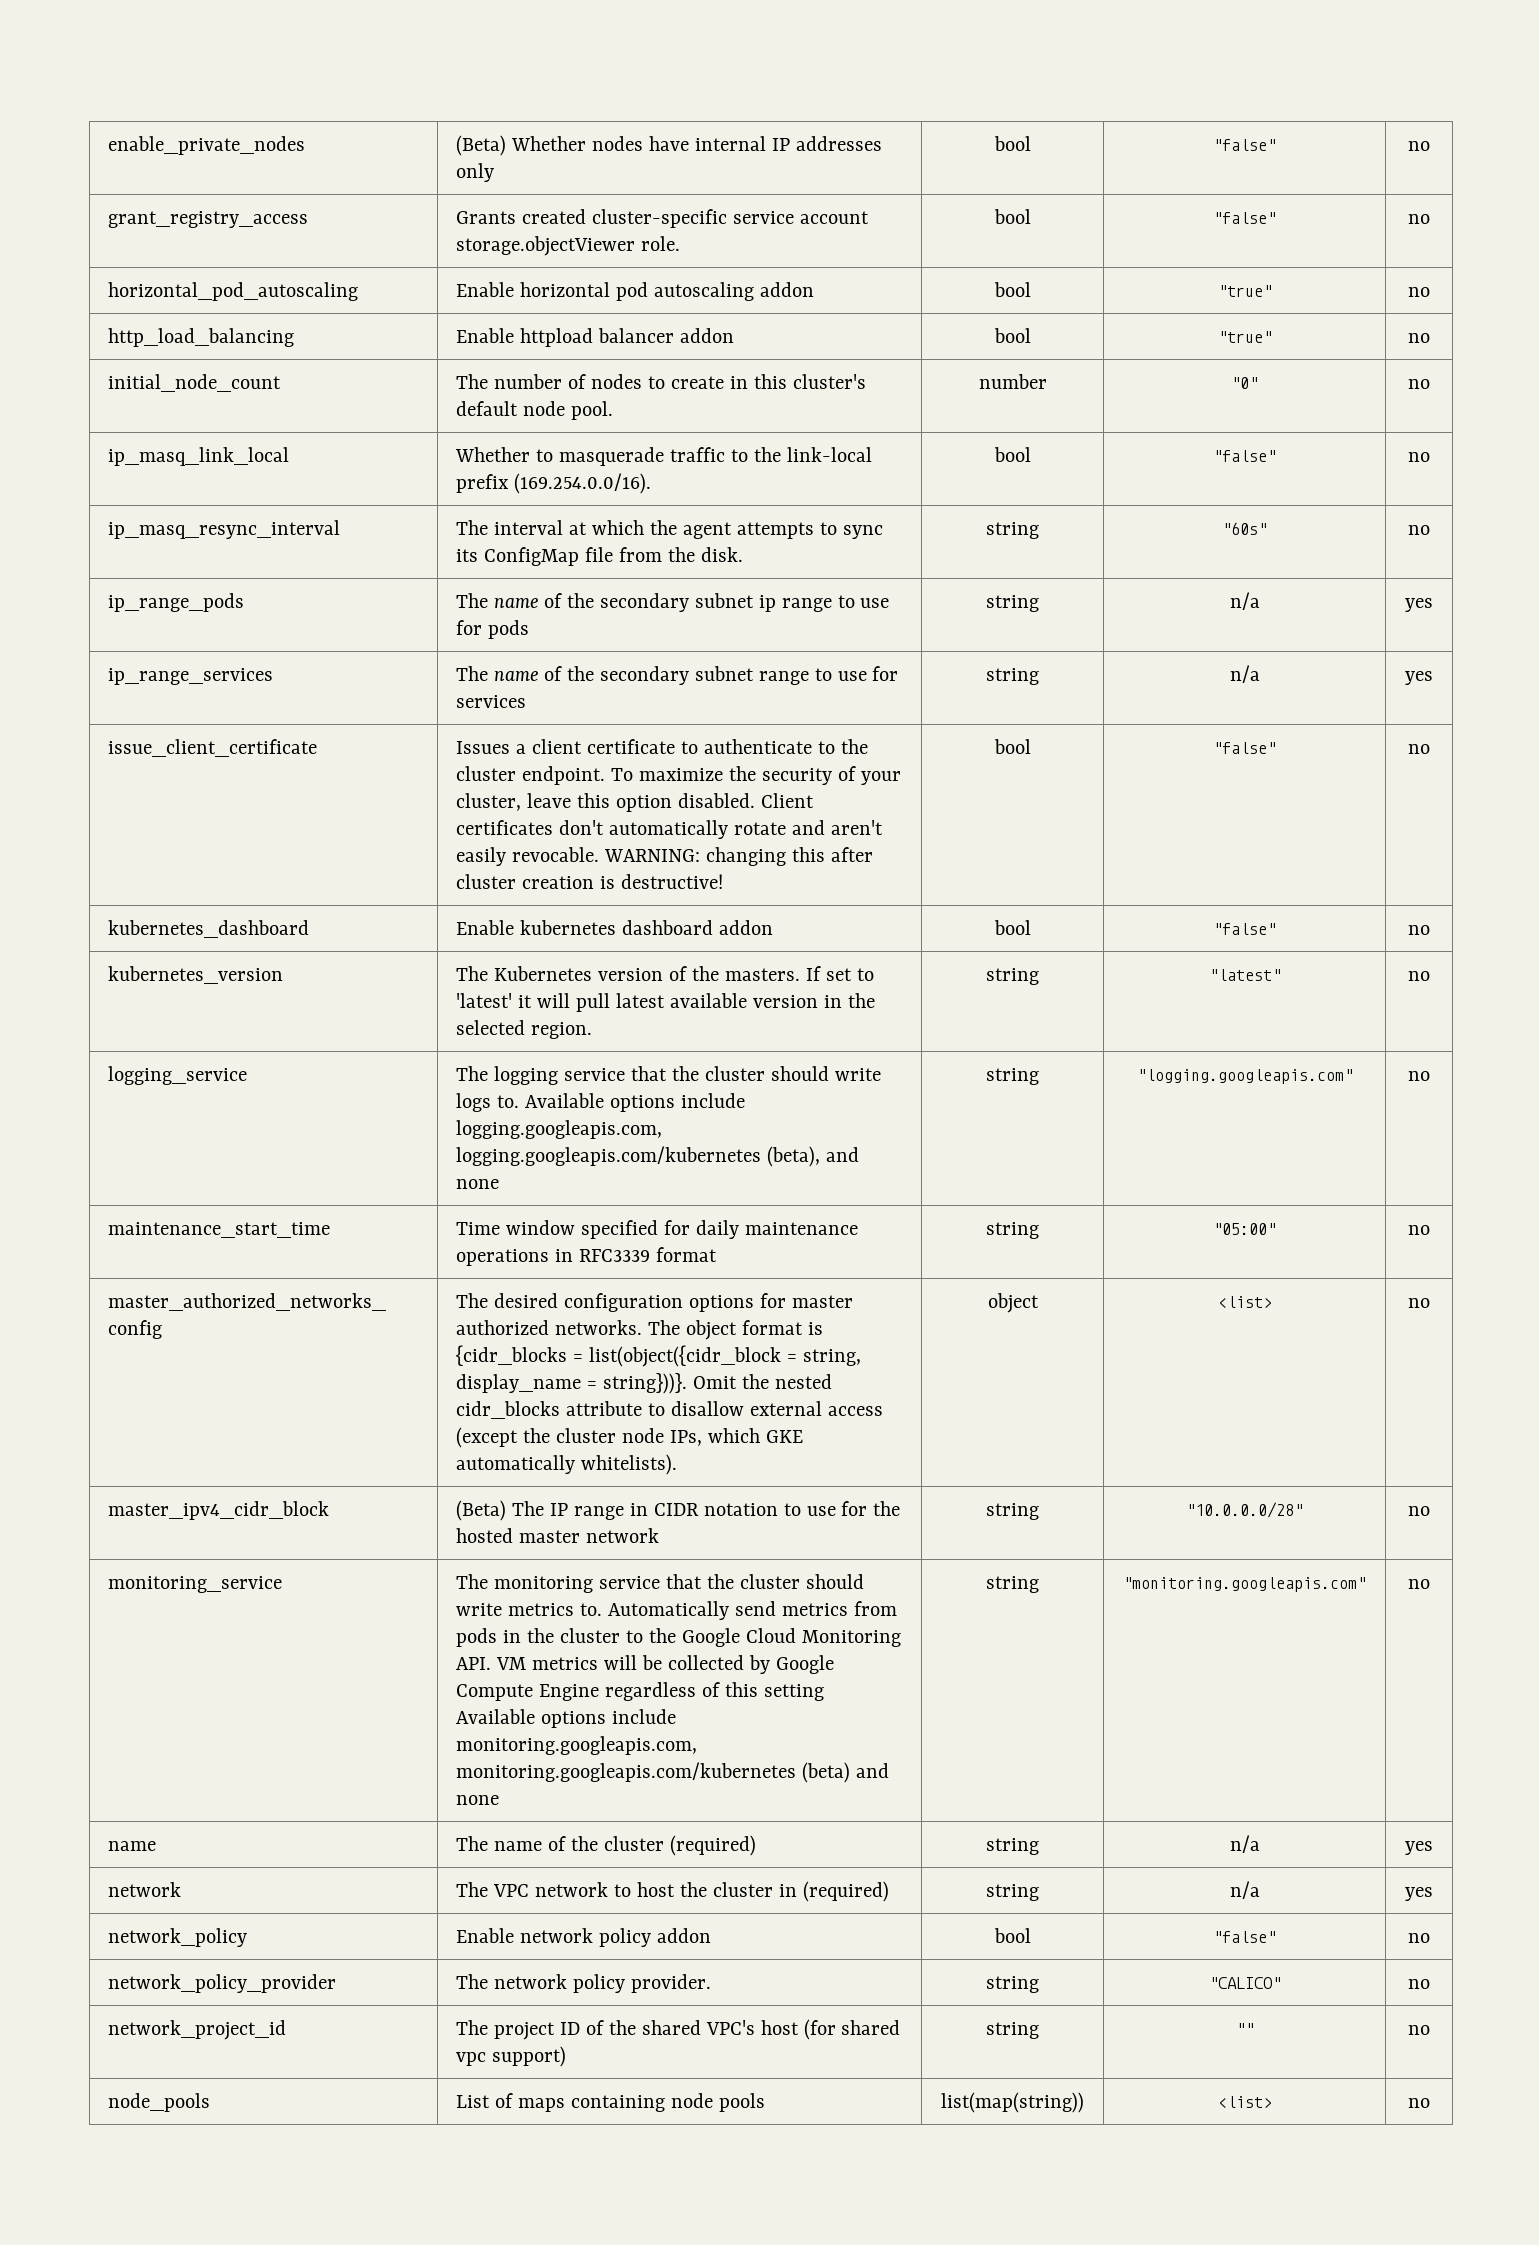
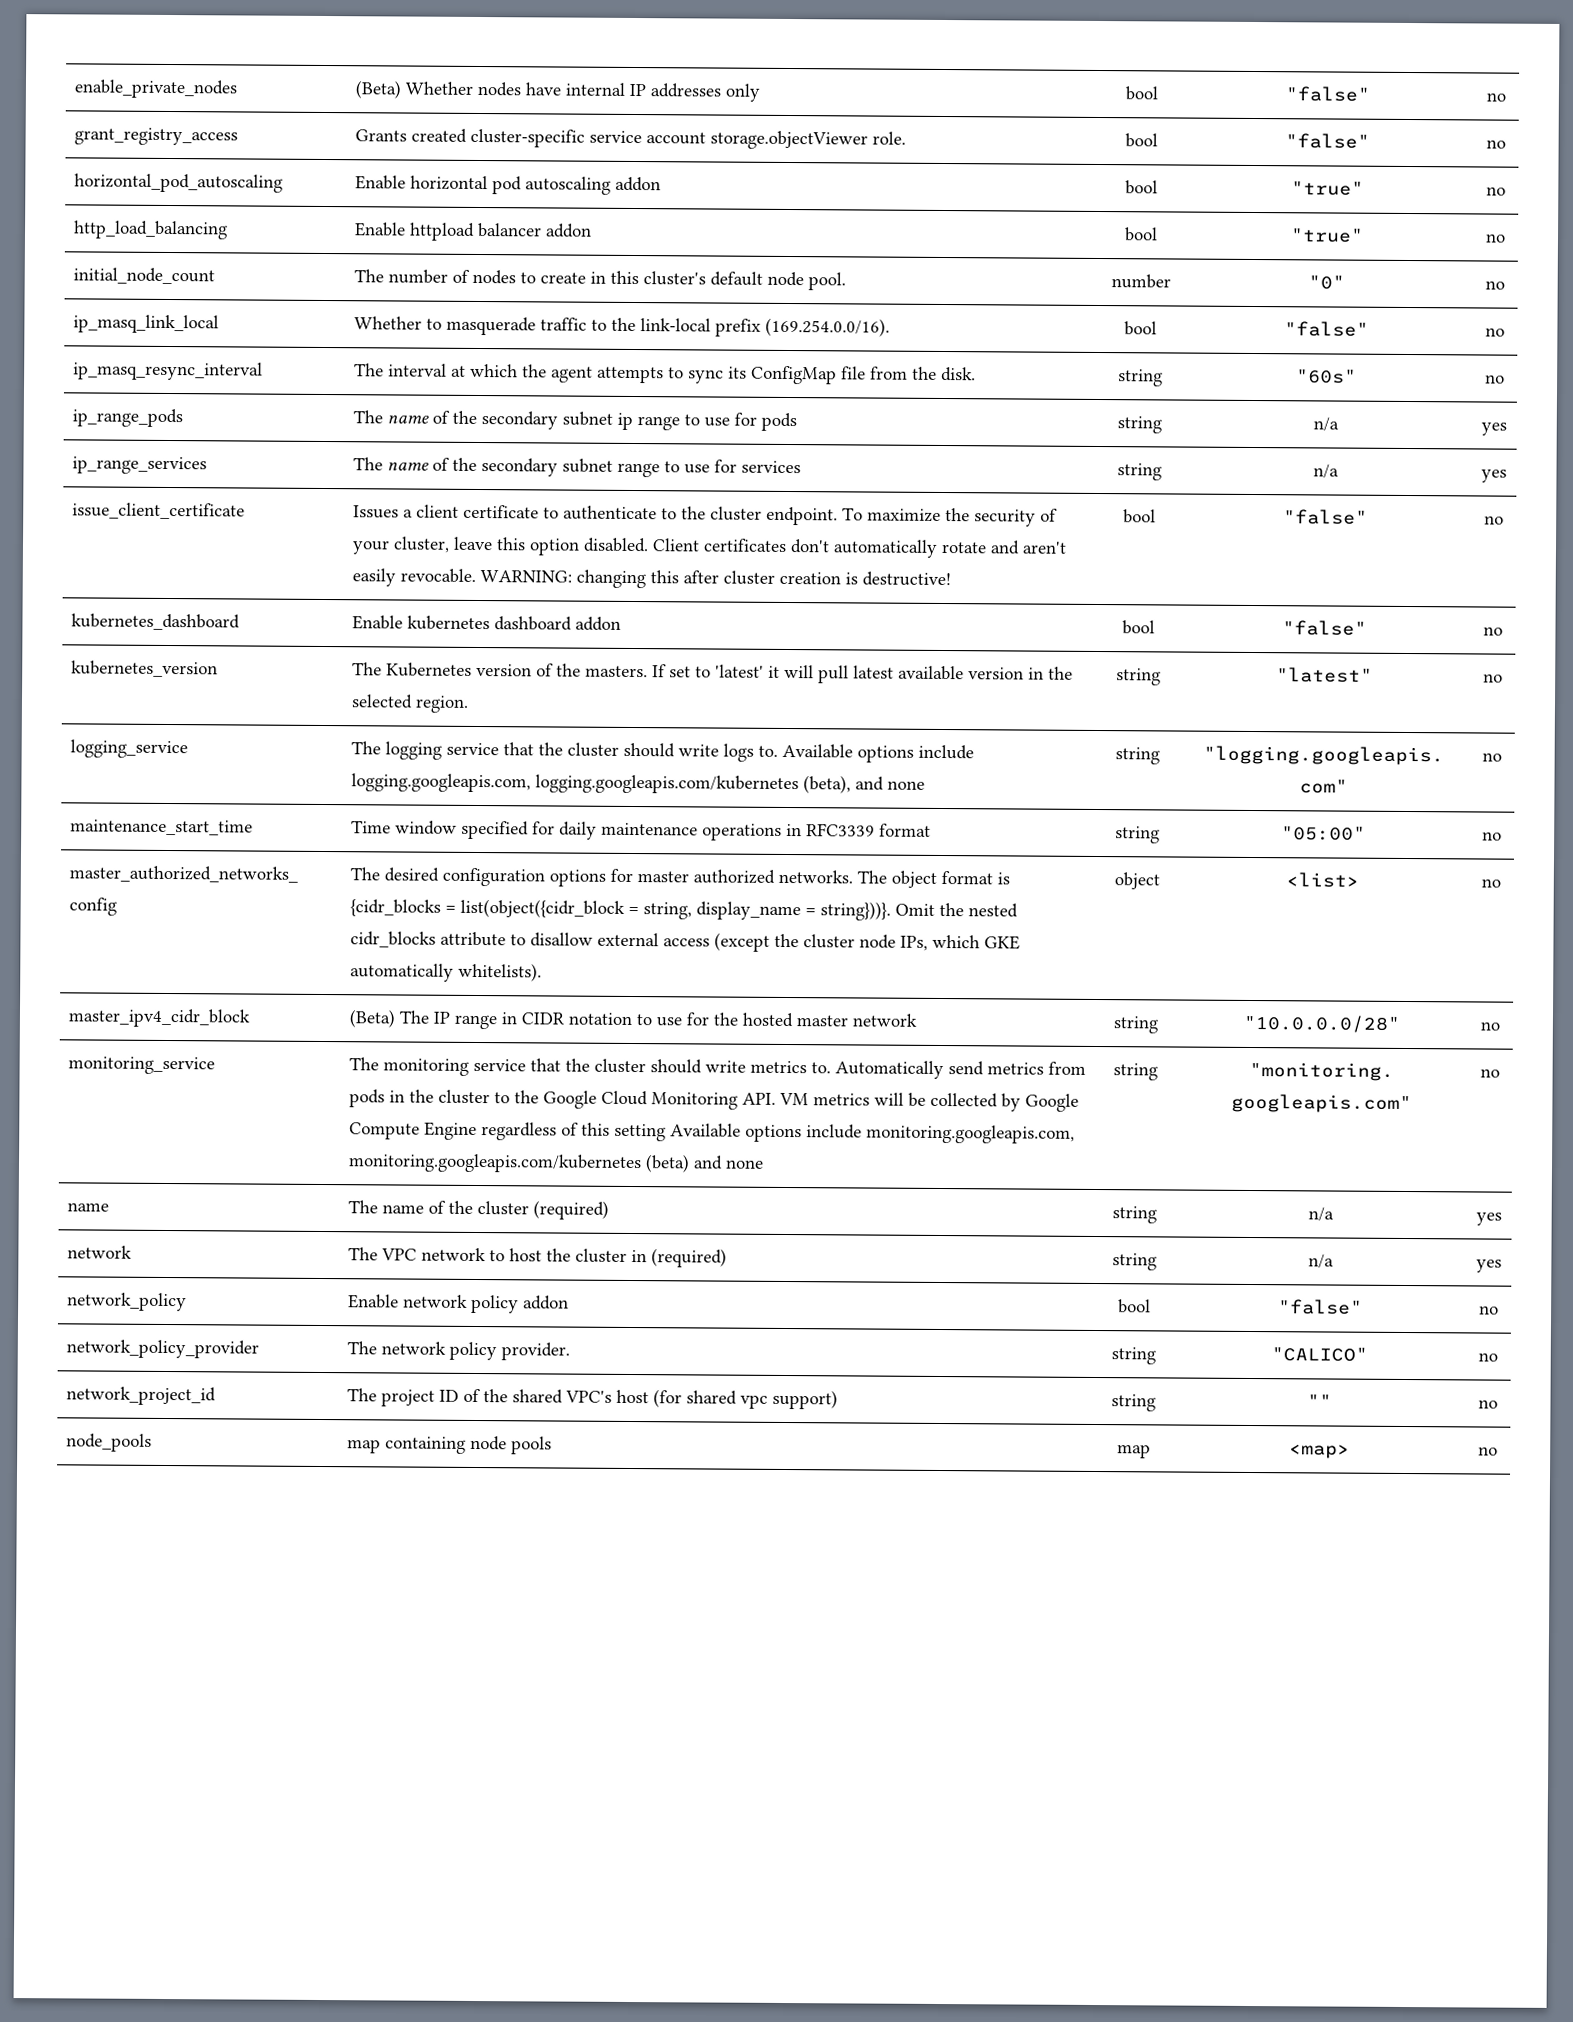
- node_pools | List of maps containing node pools | list(map(string)) | <list> | no
+ node_pools | map containing node pools | map | <map> | no

